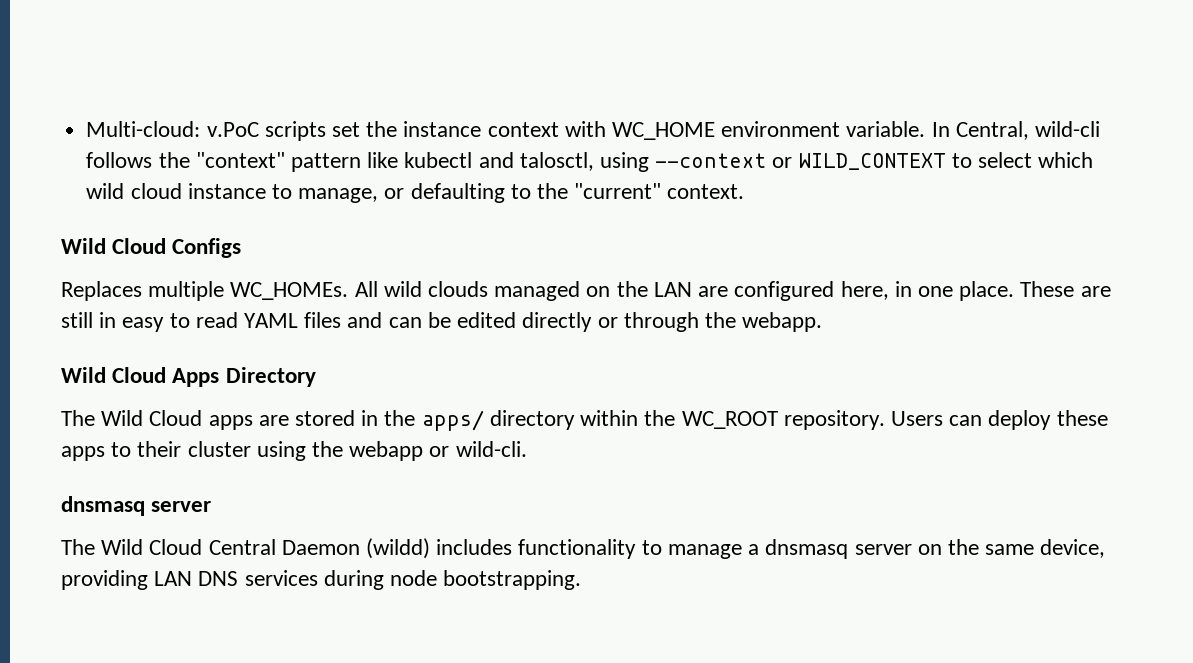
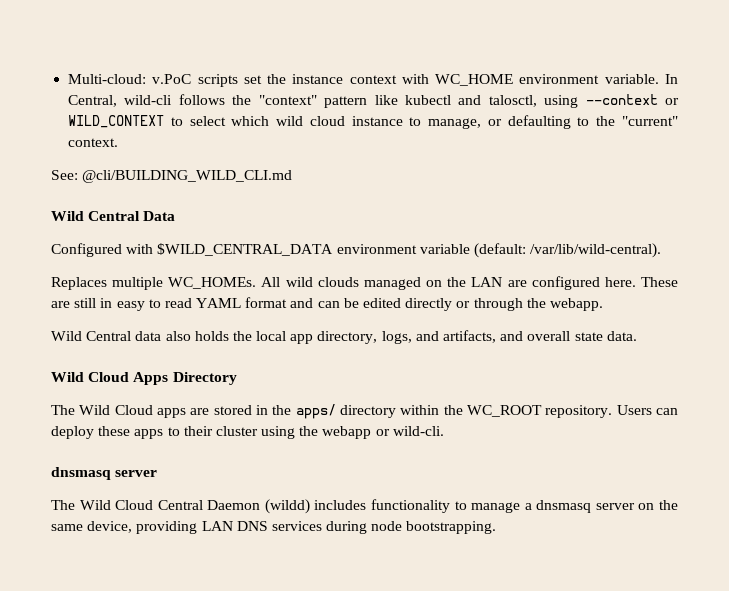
- Wild Cloud Configs
+ See: @cli/BUILDING_WILD_CLI.md
+ Wild Central Data
+ Configured with $WILD_CENTRAL_DATA environment variable (default: /var/lib/wild-central).
- All wild clouds managed on the LAN are configured here, in one place.
+ All wild clouds managed on the LAN are configured here.
- These are still in easy to read YAML files and can be edited directly or through the webapp.
+ These are still in easy to read YAML format and can be edited directly or through the webapp.
+ Wild Central data also holds the local app directory, logs, and artifacts, and overall state data.

